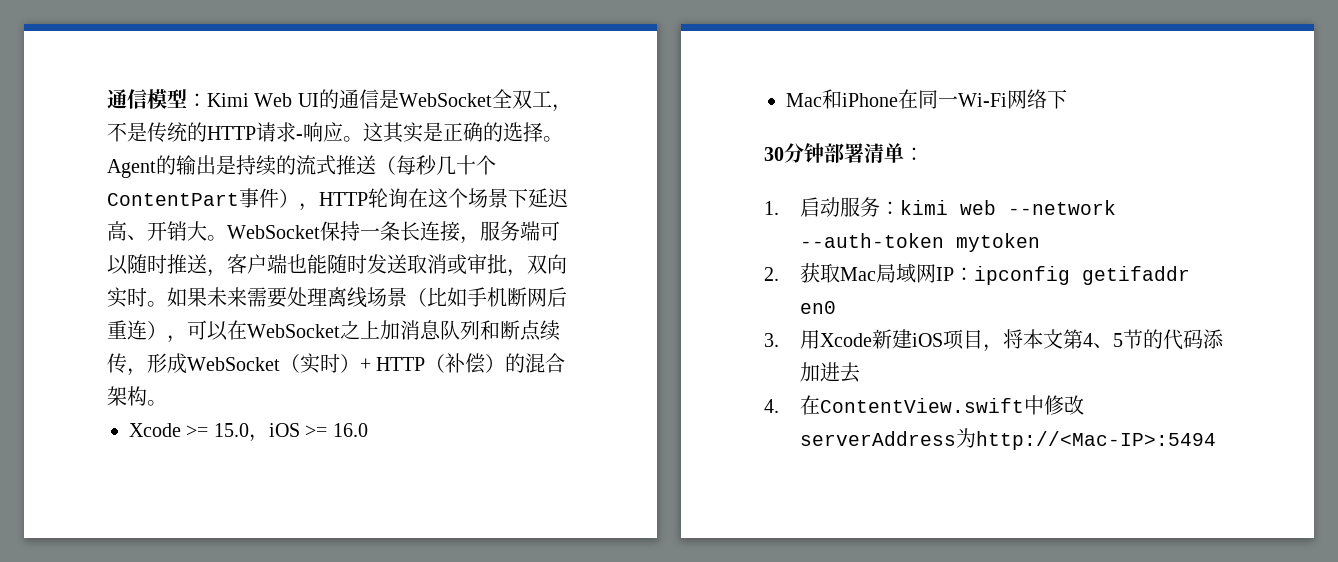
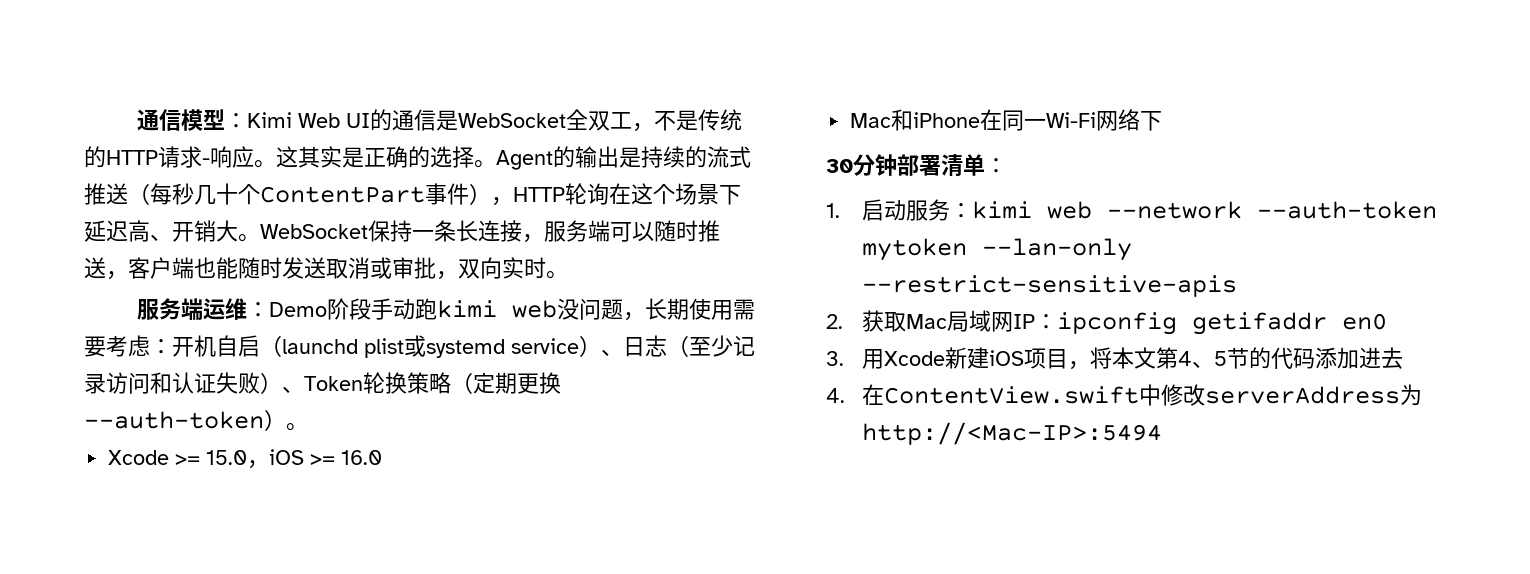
- WebSocket保持一条长连接，服务端可以随时推送，客户端也能随时发送取消或审批，双向实时。如果未来需要处理离线场景（比如手机断网后重连），可以在WebSocket之上加消息队列和断点续传，形成WebSocket（实时）+ HTTP（补偿）的混合架构。
+ WebSocket保持一条长连接，服务端可以随时推送，客户端也能随时发送取消或审批，双向实时。
+ 服务端运维：Demo阶段手动跑kimi web没问题，长期使用需要考虑：开机自启（launchd plist或systemd service）、日志（至少记录访问和认证失败）、Token轮换策略（定期更换--auth-token）。
- 1.启动服务：kimi web --network --auth-token mytoken
+ 1.启动服务：kimi web --network --auth-token mytoken --lan-only --restrict-sensitive-apis

